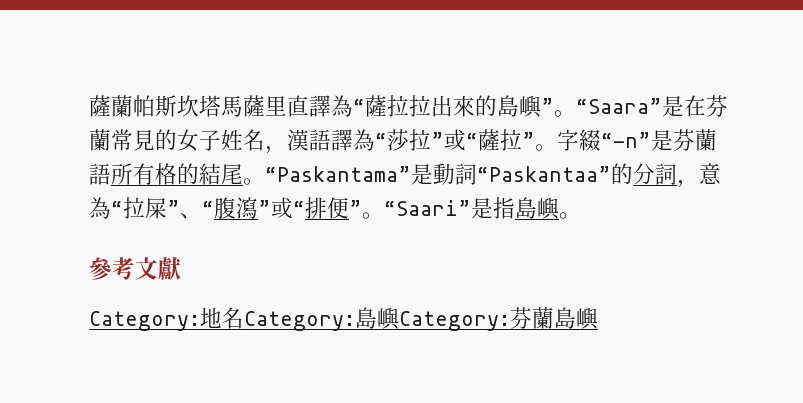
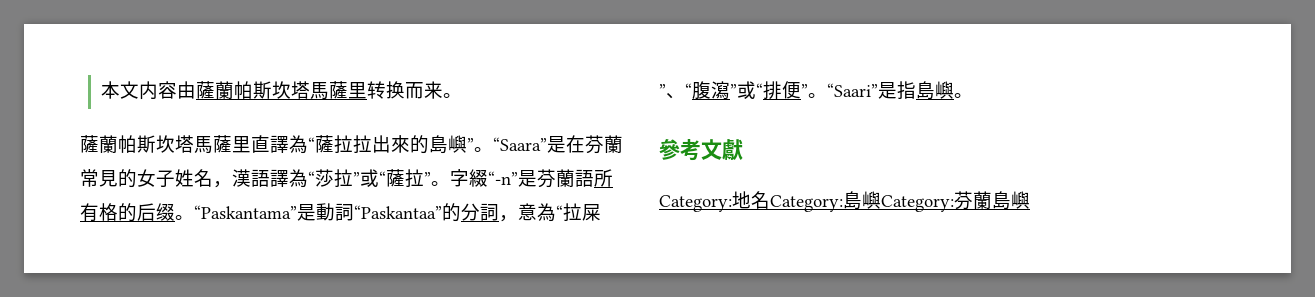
+ 本文内容由薩蘭帕斯坎塔馬薩里转换而来。
- 字綴“-n”是芬蘭語所有格的結尾。
+ 字綴“-n”是芬蘭語所有格的后缀。

